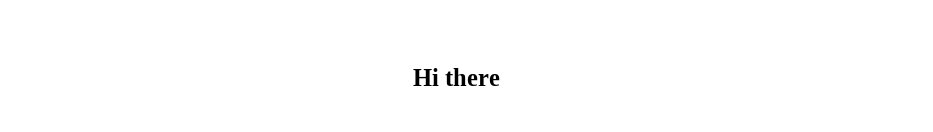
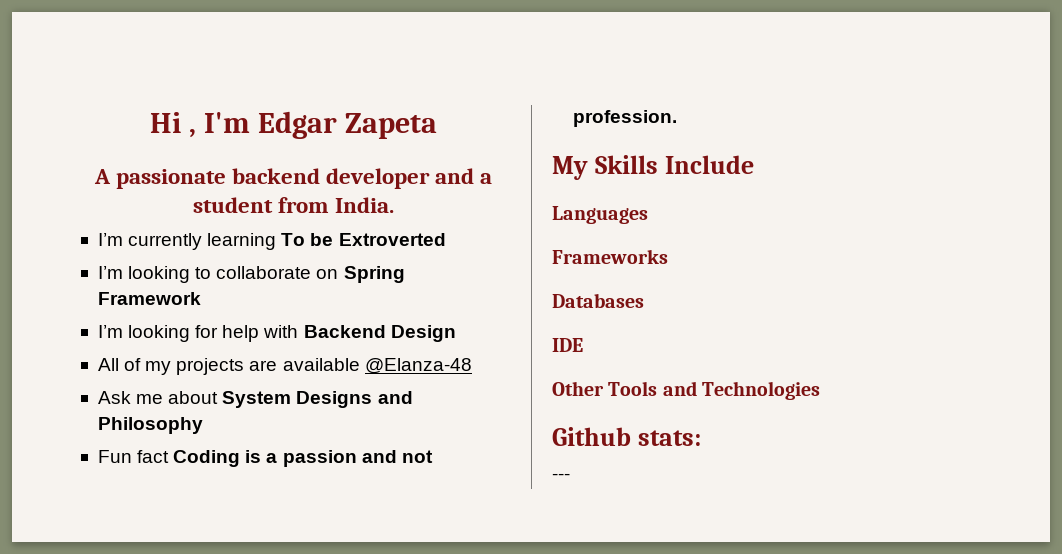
- Hi there
+ Hi , I'm Edgar Zapeta
+ A passionate backend developer and a student from India.
+ I’m currently learning To be Extroverted
+ I’m looking to collaborate on Spring Framework
+ I’m looking for help with Backend Design
+ All of my projects are available @Elanza-48
+ Ask me about System Designs and Philosophy
+ Fun fact Coding is a passion and not profession.
+ My Skills Include
+ Languages
+ Frameworks
+ Databases
+ IDE
+ Other Tools and Technologies
+ Github stats:
+ ---

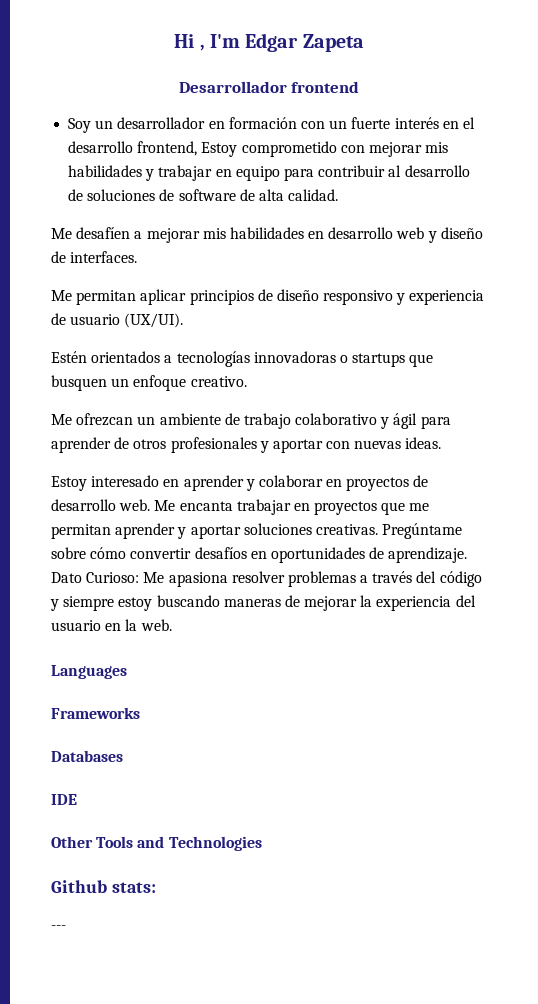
- A passionate backend developer and a student from India.
- I’m currently learning To be Extroverted
- I’m looking to collaborate on Spring Framework
- I’m looking for help with Backend Design
- All of my projects are available @Elanza-48
- Ask me about System Designs and Philosophy
- Fun fact Coding is a passion and not profession.
- My Skills Include
+ Desarrollador frontend
+ Soy un desarrollador en formación con un fuerte interés en el desarrollo frontend, Estoy comprometido con mejorar mis habilidades y trabajar en equipo para contribuir al desarrollo de soluciones de software de alta calidad.
+ Me desafíen a mejorar mis habilidades en desarrollo web y diseño de interfaces.
+ Me permitan aplicar principios de diseño responsivo y experiencia de usuario (UX/UI).
+ Estén orientados a tecnologías innovadoras o startups que busquen un enfoque creativo.
+ Me ofrezcan un ambiente de trabajo colaborativo y ágil para aprender de otros profesionales y aportar con nuevas ideas.
+ Estoy interesado en aprender y colaborar en proyectos de desarrollo web. Me encanta trabajar en proyectos que me permitan aprender y aportar soluciones creativas. Pregúntame sobre cómo convertir desafíos en oportunidades de aprendizaje. Dato Curioso: Me apasiona resolver problemas a través del código y siempre estoy buscando maneras de mejorar la experiencia del usuario en la web.

